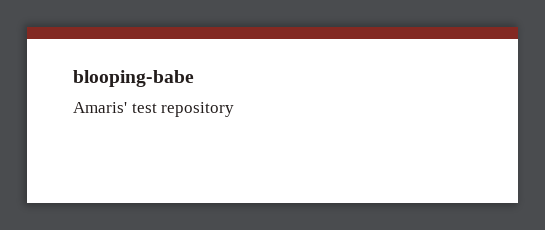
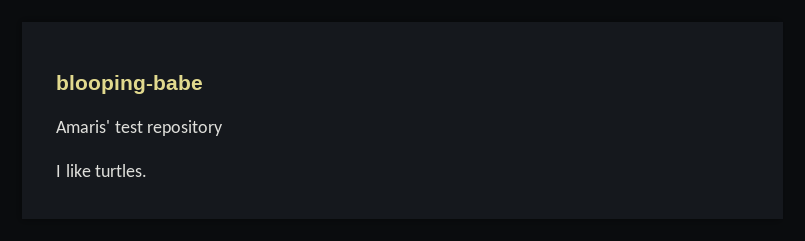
+ I like turtles.

